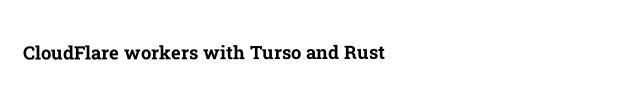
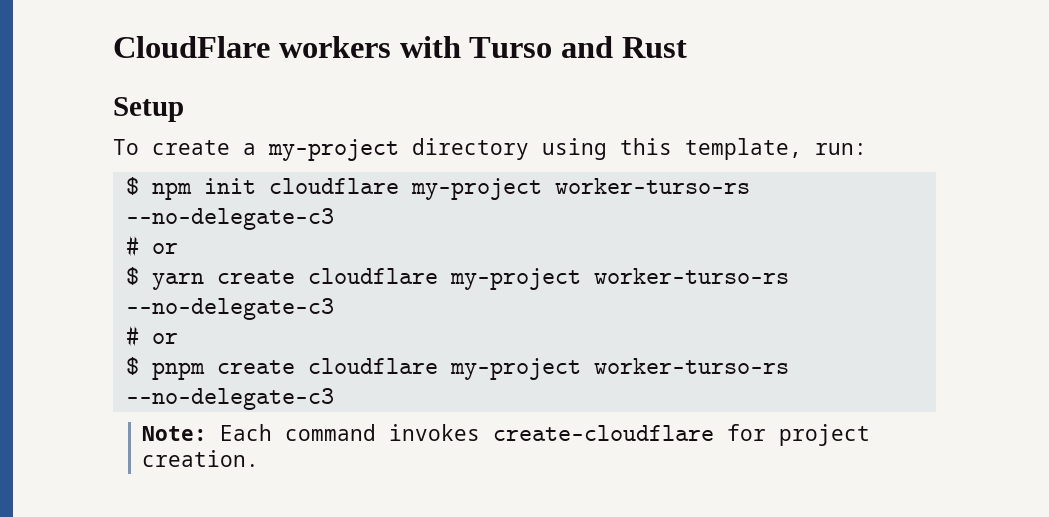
+ Setup
+ To create a my-project directory using this template, run:
+ $ npm init cloudflare my-project worker-turso-rs --no-delegate-c3
+ # or
+ $ yarn create cloudflare my-project worker-turso-rs --no-delegate-c3
+ # or
+ $ pnpm create cloudflare my-project worker-turso-rs --no-delegate-c3
+ Note: Each command invokes create-cloudflare for project creation.

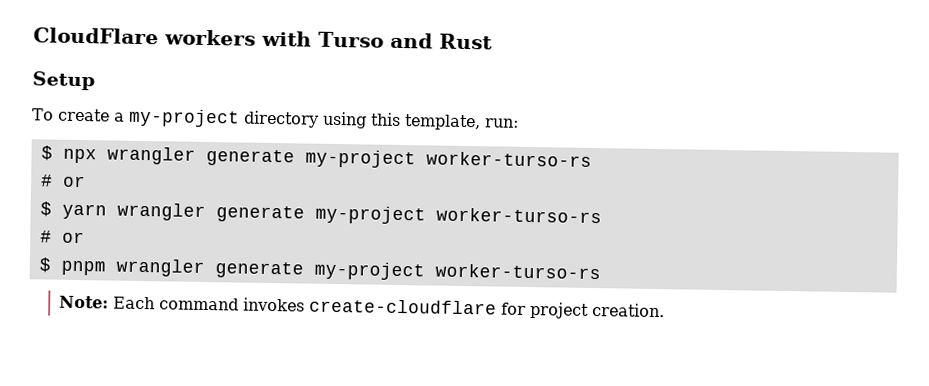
- $ npm init cloudflare my-project worker-turso-rs --no-delegate-c3
+ $ npx wrangler generate my-project worker-turso-rs
- $ yarn create cloudflare my-project worker-turso-rs --no-delegate-c3
+ $ yarn wrangler generate my-project worker-turso-rs
- $ pnpm create cloudflare my-project worker-turso-rs --no-delegate-c3
+ $ pnpm wrangler generate my-project worker-turso-rs

